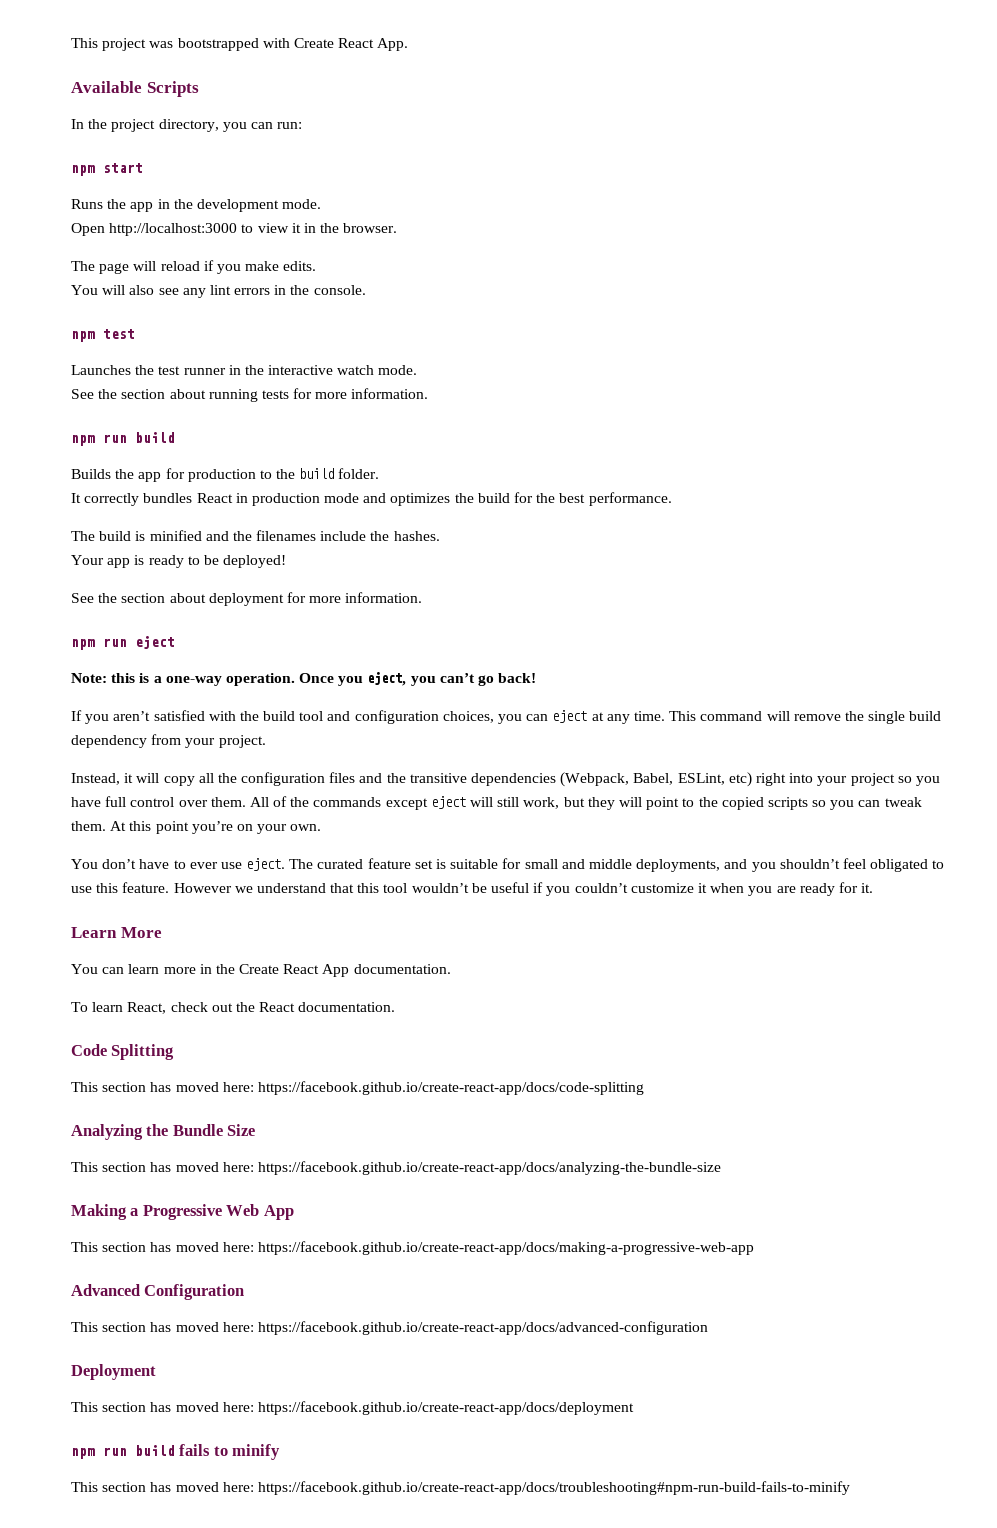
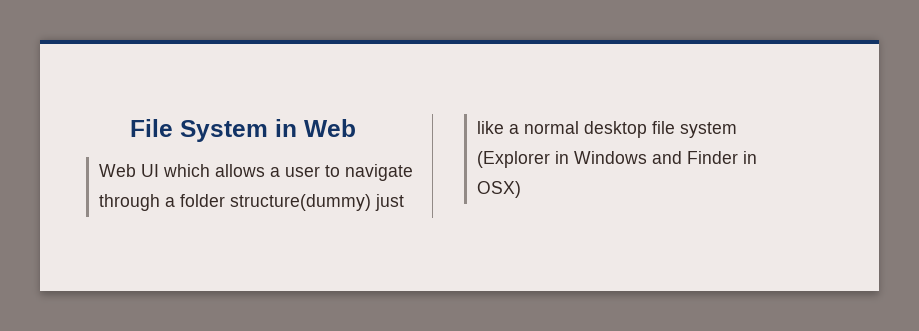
- This project was bootstrapped with Create React App.
- Available Scripts
- In the project directory, you can run:
- npm start
- Runs the app in the development mode.
- Open http://localhost:3000 to view it in the browser.
- The page will reload if you make edits.
- You will also see any lint errors in the console.
- npm test
- Launches the test runner in the interactive watch mode.
- See the section about running tests for more information.
- npm run build
- Builds the app for production to the build folder.
- It correctly bundles React in production mode and optimizes the build for the best performance.
- The build is minified and the filenames include the hashes.
- Your app is ready to be deployed!
- See the section about deployment for more information.
- npm run eject
- Note: this is a one-way operation. Once you eject, you can’t go back!
- If you aren’t satisfied with the build tool and configuration choices, you can eject at any time. This command will remove the single build dependency from your project.
- Instead, it will copy all the configuration files and the transitive dependencies (Webpack, Babel, ESLint, etc) right into your project so you have full control over them. All of the commands except eject will still work, but they will point to the copied scripts so you can tweak them. At this point you’re on your own.
- You don’t have to ever use eject. The curated feature set is suitable for small and middle deployments, and you shouldn’t feel obligated to use this feature. However we understand that this tool wouldn’t be useful if you couldn’t customize it when you are ready for it.
- Learn More
- You can learn more in the Create React App documentation.
- To learn React, check out the React documentation.
- Code Splitting
- This section has moved here: https://facebook.github.io/create-react-app/docs/code-splitting
- Analyzing the Bundle Size
- This section has moved here: https://facebook.github.io/create-react-app/docs/analyzing-the-bundle-size
- Making a Progressive Web App
- This section has moved here: https://facebook.github.io/create-react-app/docs/making-a-progressive-web-app
- Advanced Configuration
- This section has moved here: https://facebook.github.io/create-react-app/docs/advanced-configuration
- Deployment
- This section has moved here: https://facebook.github.io/create-react-app/docs/deployment
- npm run build fails to minify
- This section has moved here: https://facebook.github.io/create-react-app/docs/troubleshooting#npm-run-build-fails-to-minify
+ File System in Web
+ Web UI which allows a user to navigate through a folder structure(dummy) just like a normal desktop file system (Explorer in Windows and Finder in OSX)

